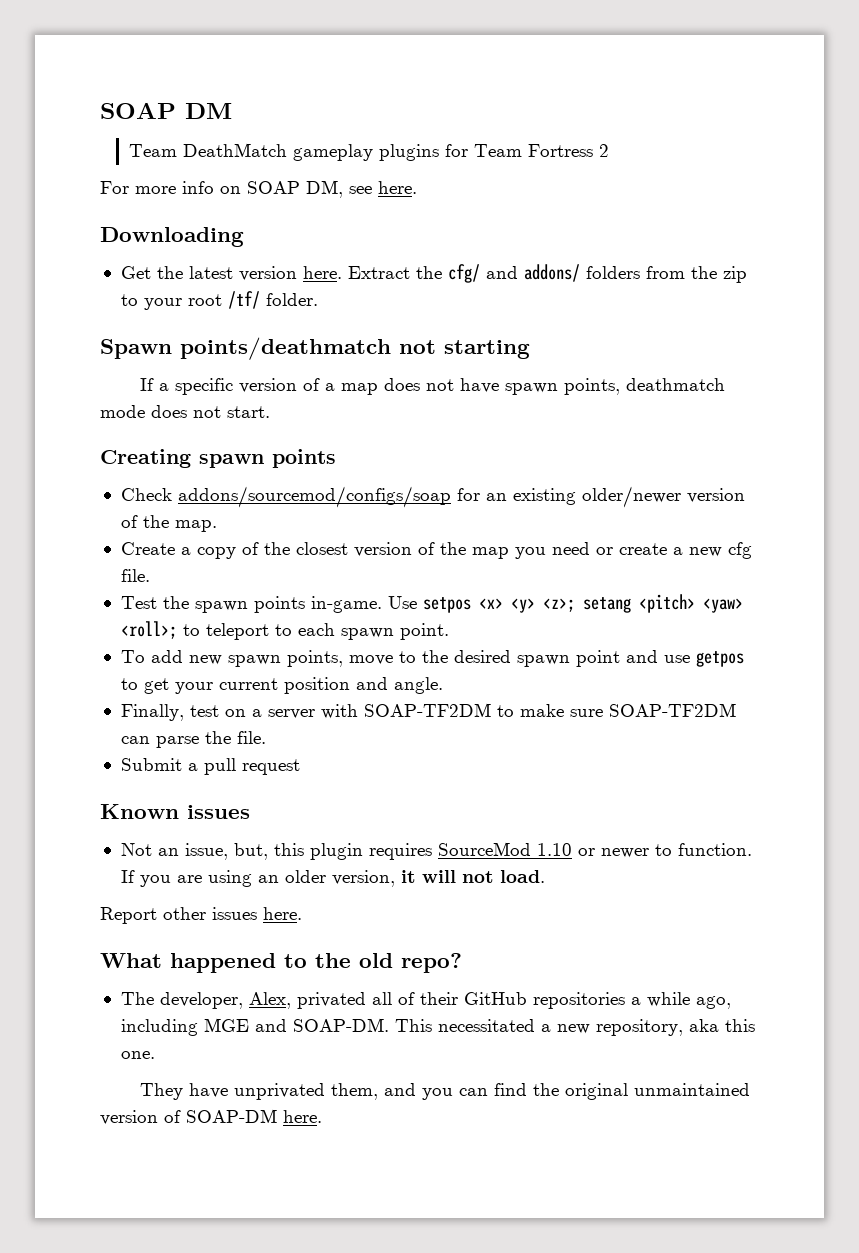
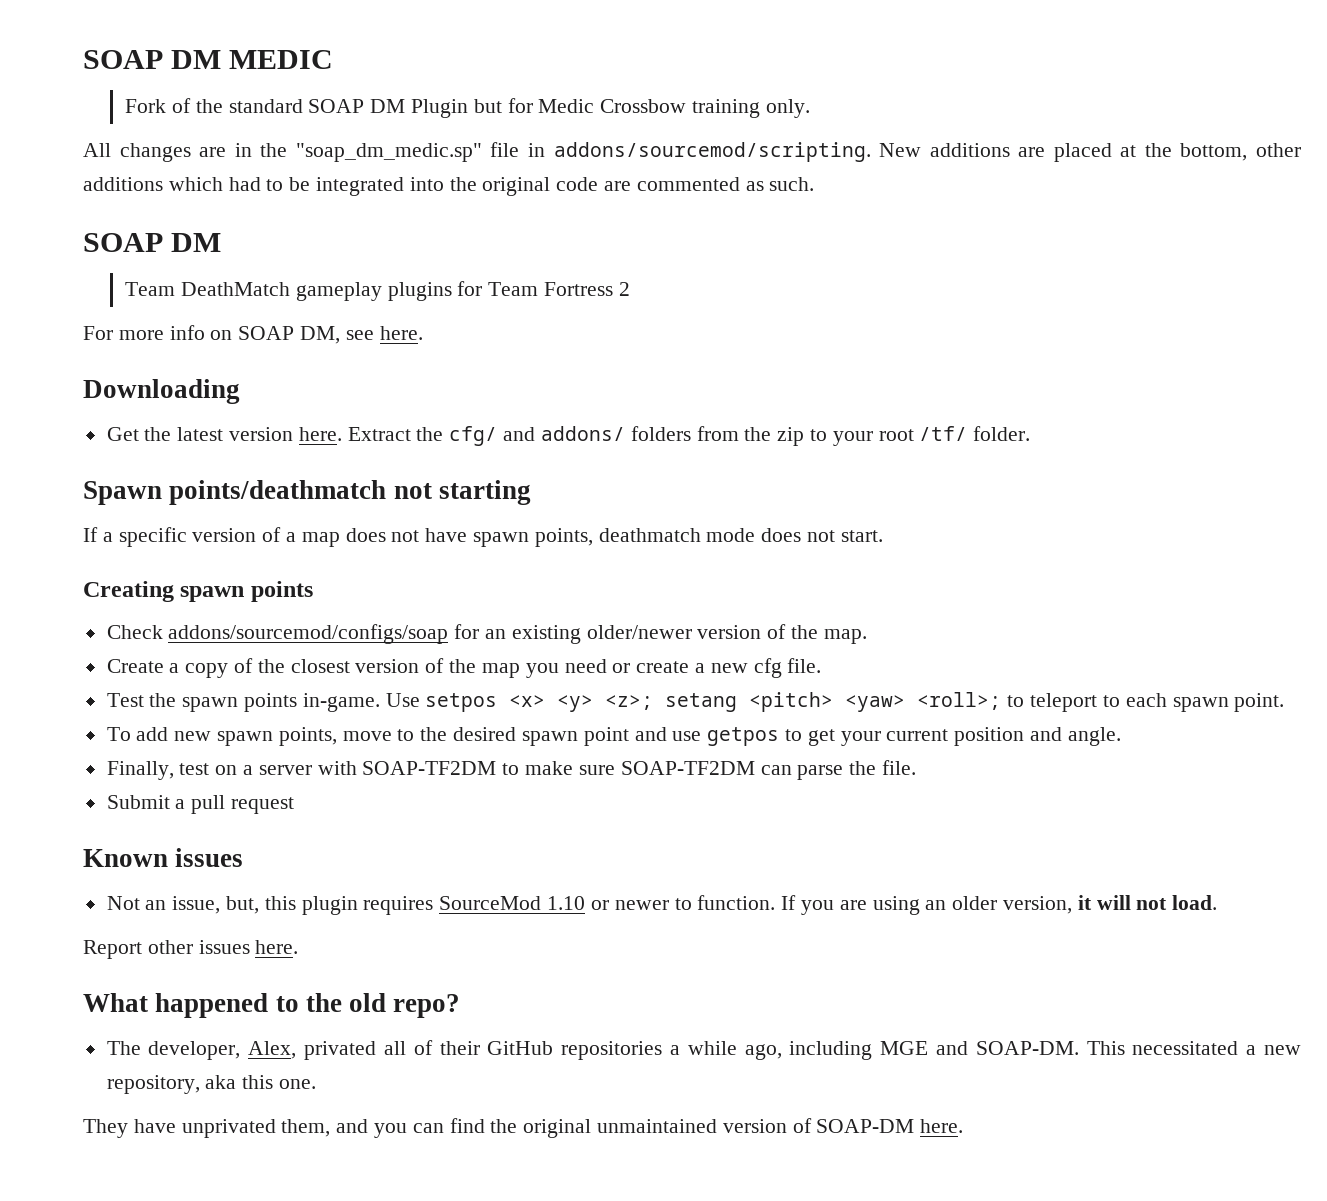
+ SOAP DM MEDIC
+ Fork of the standard SOAP DM Plugin but for Medic Crossbow training only.
+ All changes are in the "soap_dm_medic.sp" file in addons/sourcemod/scripting. New additions are placed at the bottom, other additions which had to be integrated into the original code are commented as such.

